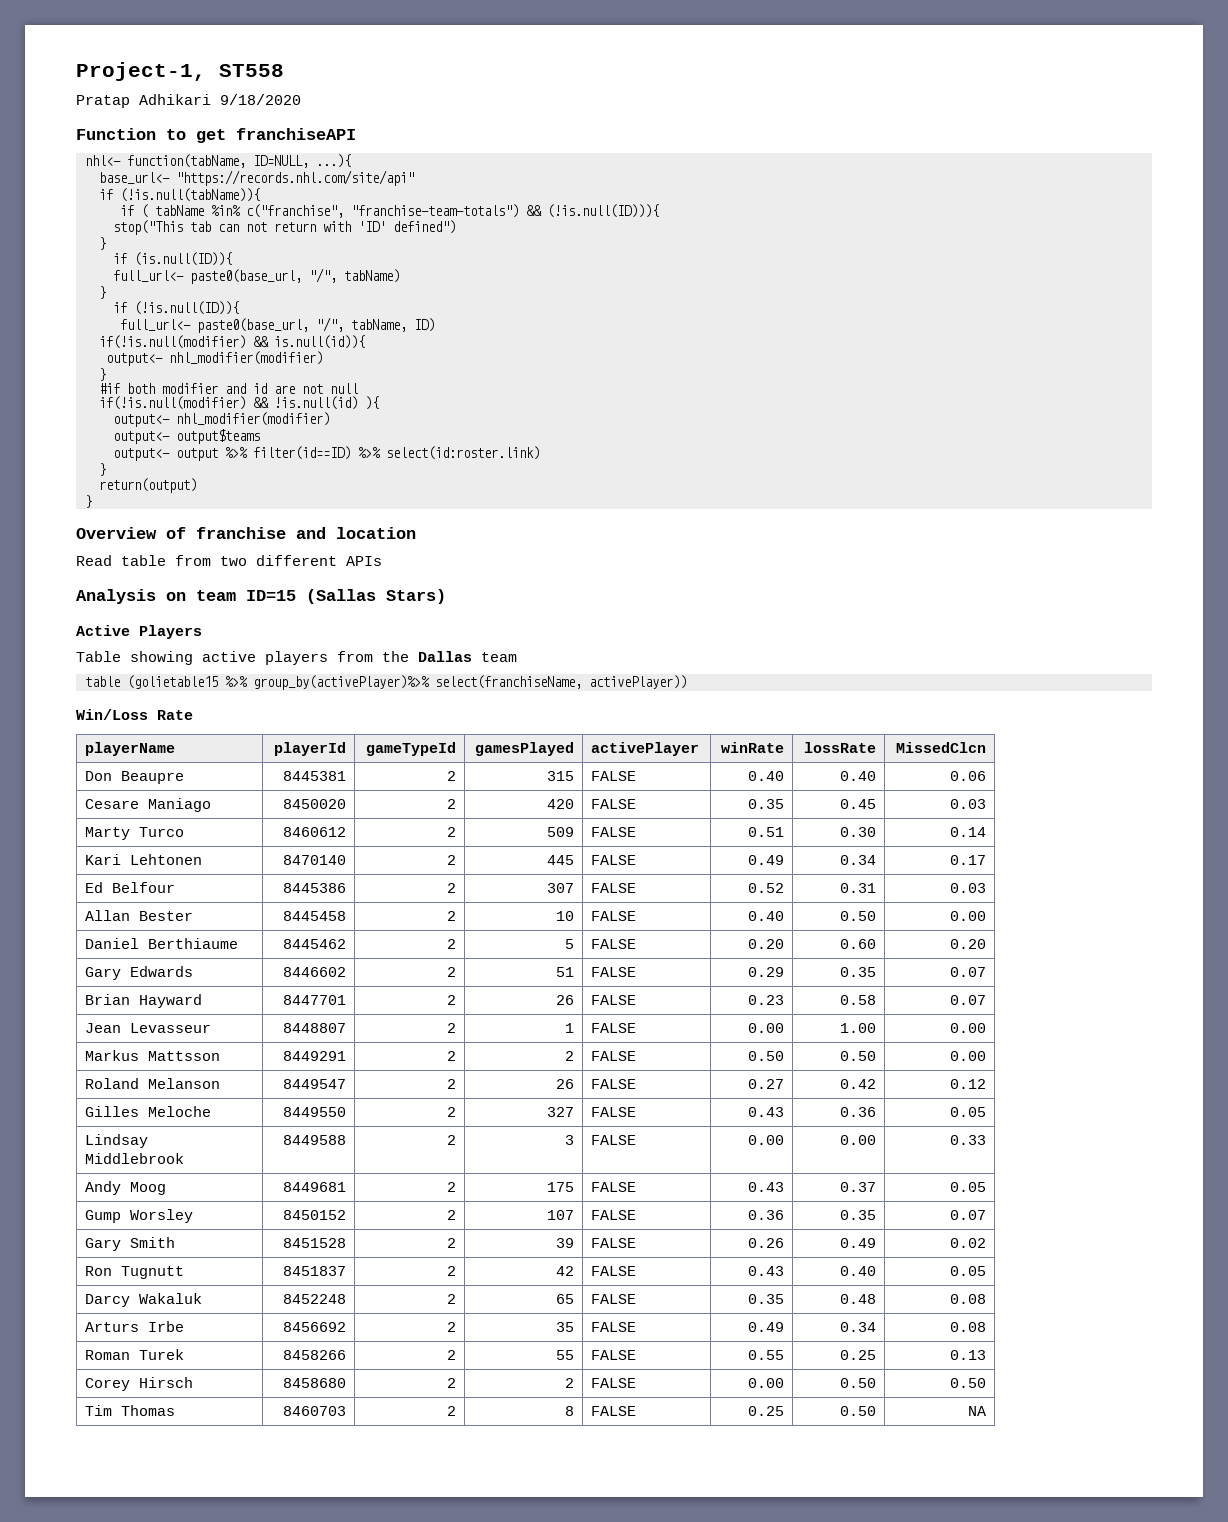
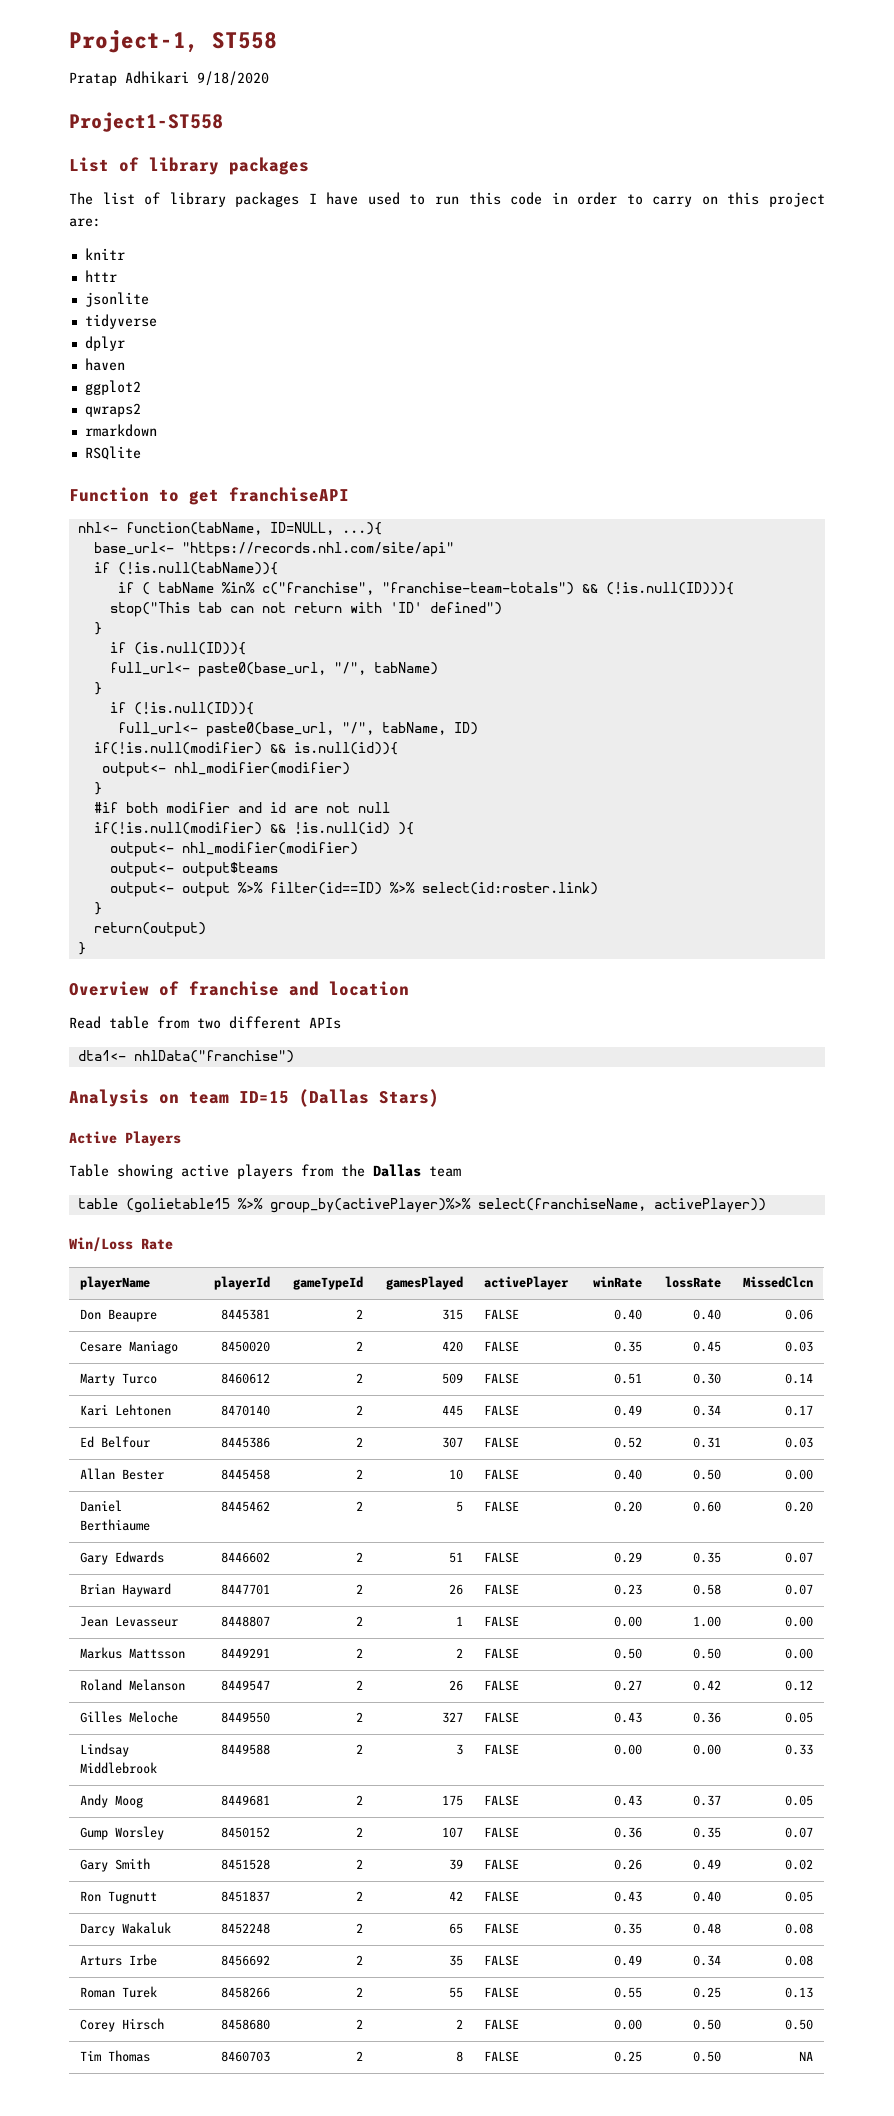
+ Project1-ST558
+ List of library packages
+ The list of library packages I have used to run this code in order to carry on this project are:
+ knitr
+ httr
+ jsonlite
+ tidyverse
+ dplyr
+ haven
+ ggplot2
+ qwraps2
+ rmarkdown
+ RSQlite
+ dta1<- nhlData("franchise")
- Analysis on team ID=15 (Sallas Stars)
+ Analysis on team ID=15 (Dallas Stars)

